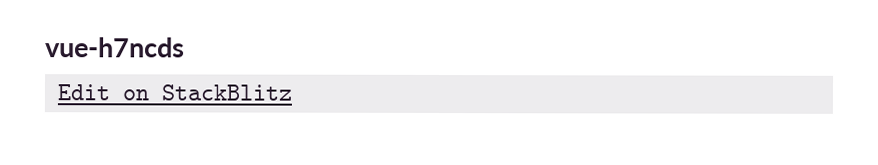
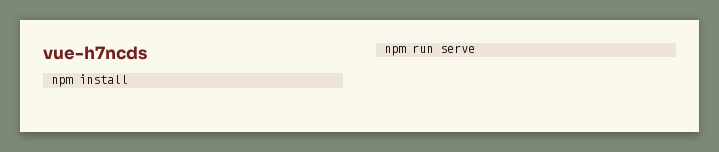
- Edit on StackBlitz
+ npm install
+ npm run serve

